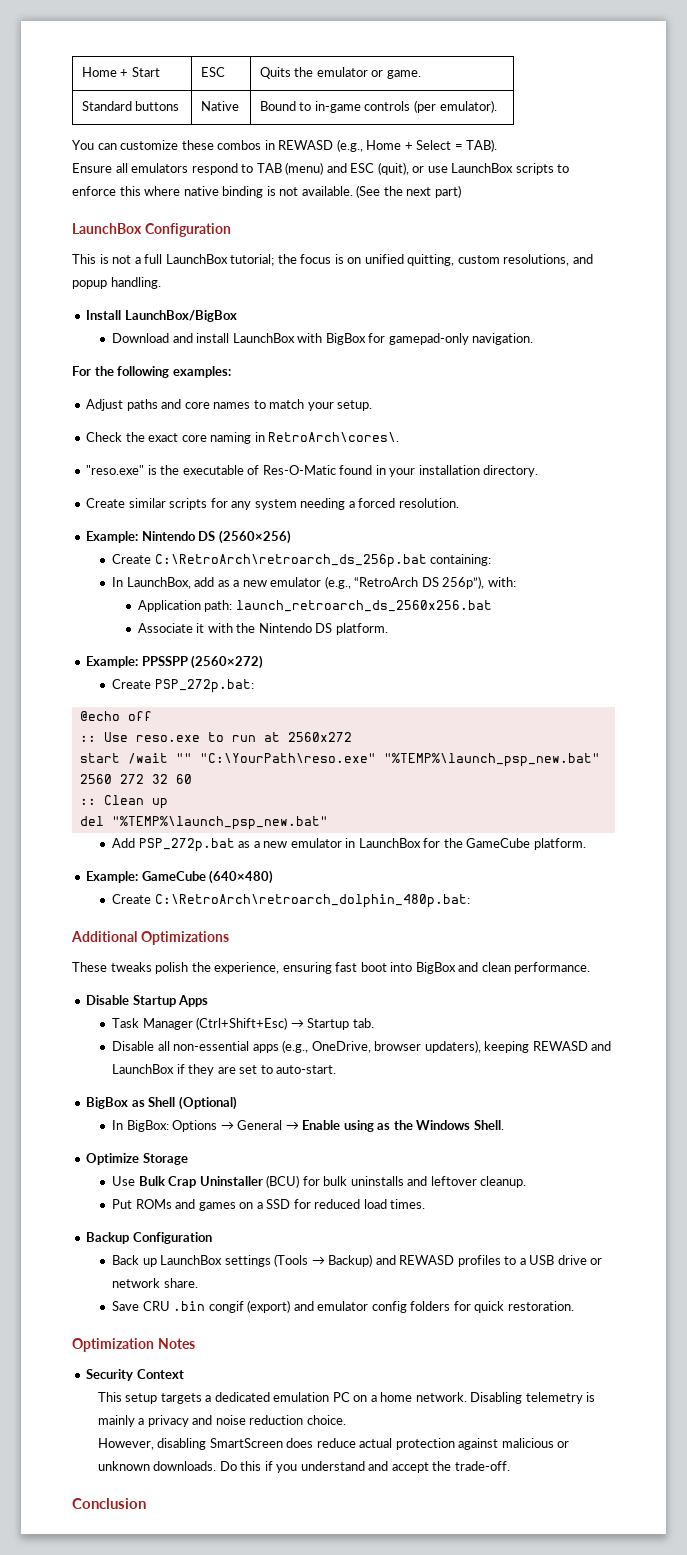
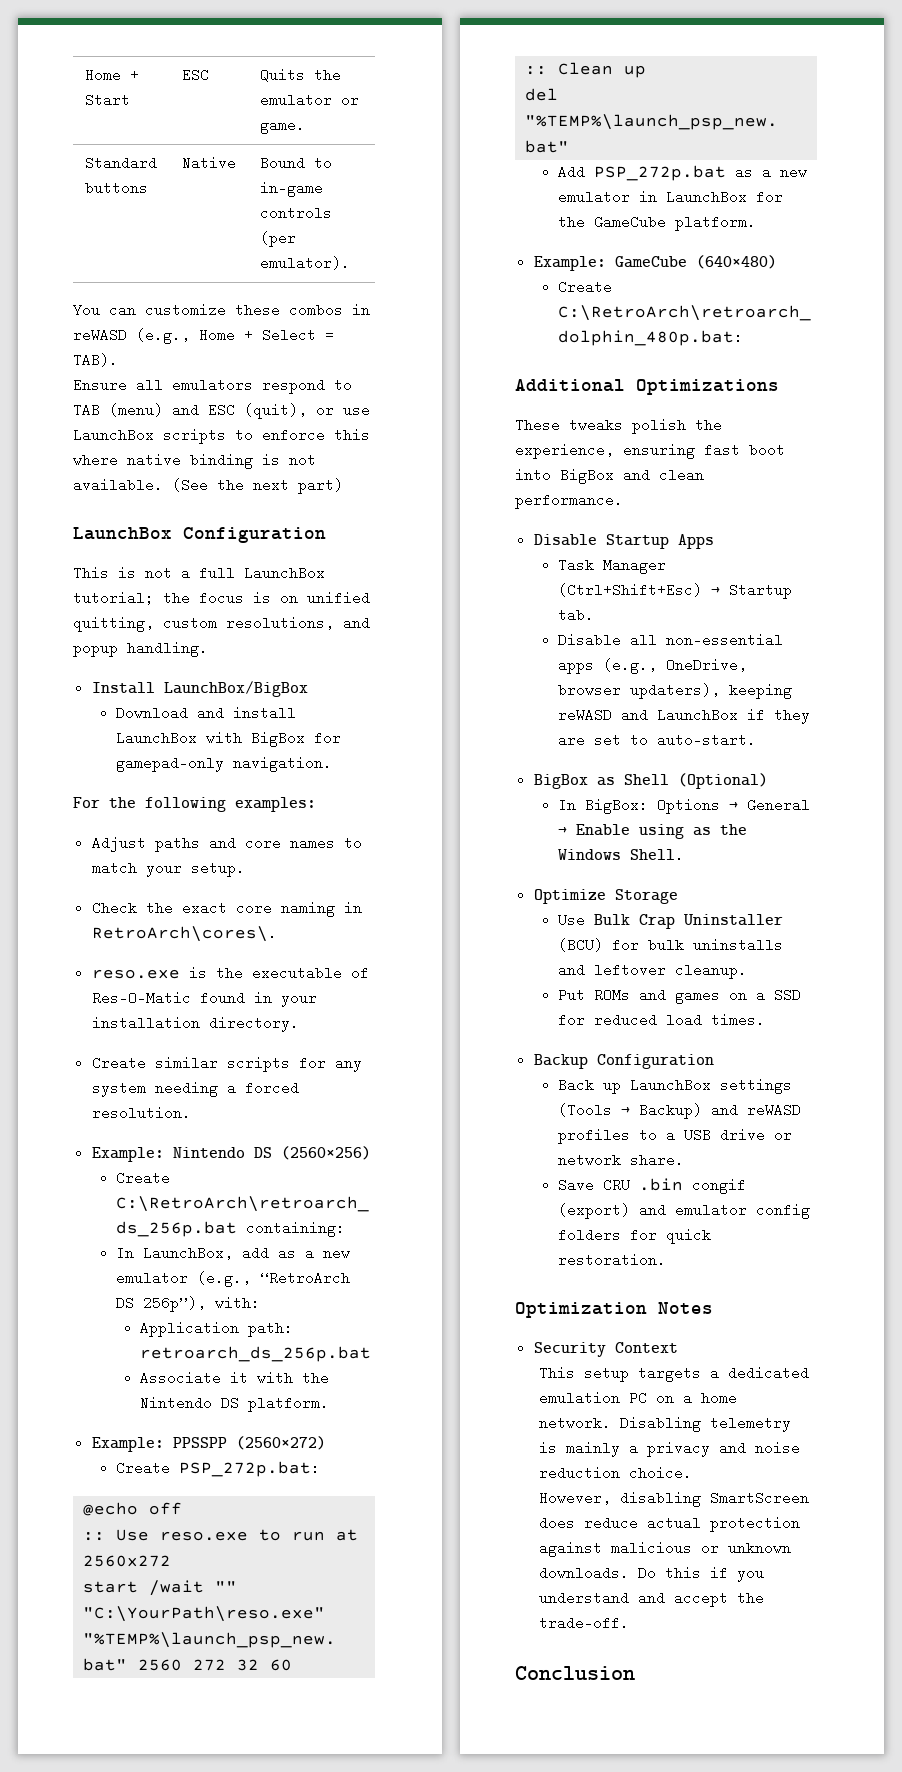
- You can customize these combos in REWASD (e.g., Home + Select = TAB).
+ You can customize these combos in reWASD (e.g., Home + Select = TAB).
- "reso.exe" is the executable of Res-O-Matic found in your installation directory.
+ reso.exe is the executable of Res-O-Matic found in your installation directory.
- Application path: launch_retroarch_ds_2560x256.bat
+ Application path: retroarch_ds_256p.bat
- Disable all non-essential apps (e.g., OneDrive, browser updaters), keeping REWASD and LaunchBox if they are set to auto-start.
+ Disable all non-essential apps (e.g., OneDrive, browser updaters), keeping reWASD and LaunchBox if they are set to auto-start.
- Back up LaunchBox settings (Tools → Backup) and REWASD profiles to a USB drive or network share.
+ Back up LaunchBox settings (Tools → Backup) and reWASD profiles to a USB drive or network share.

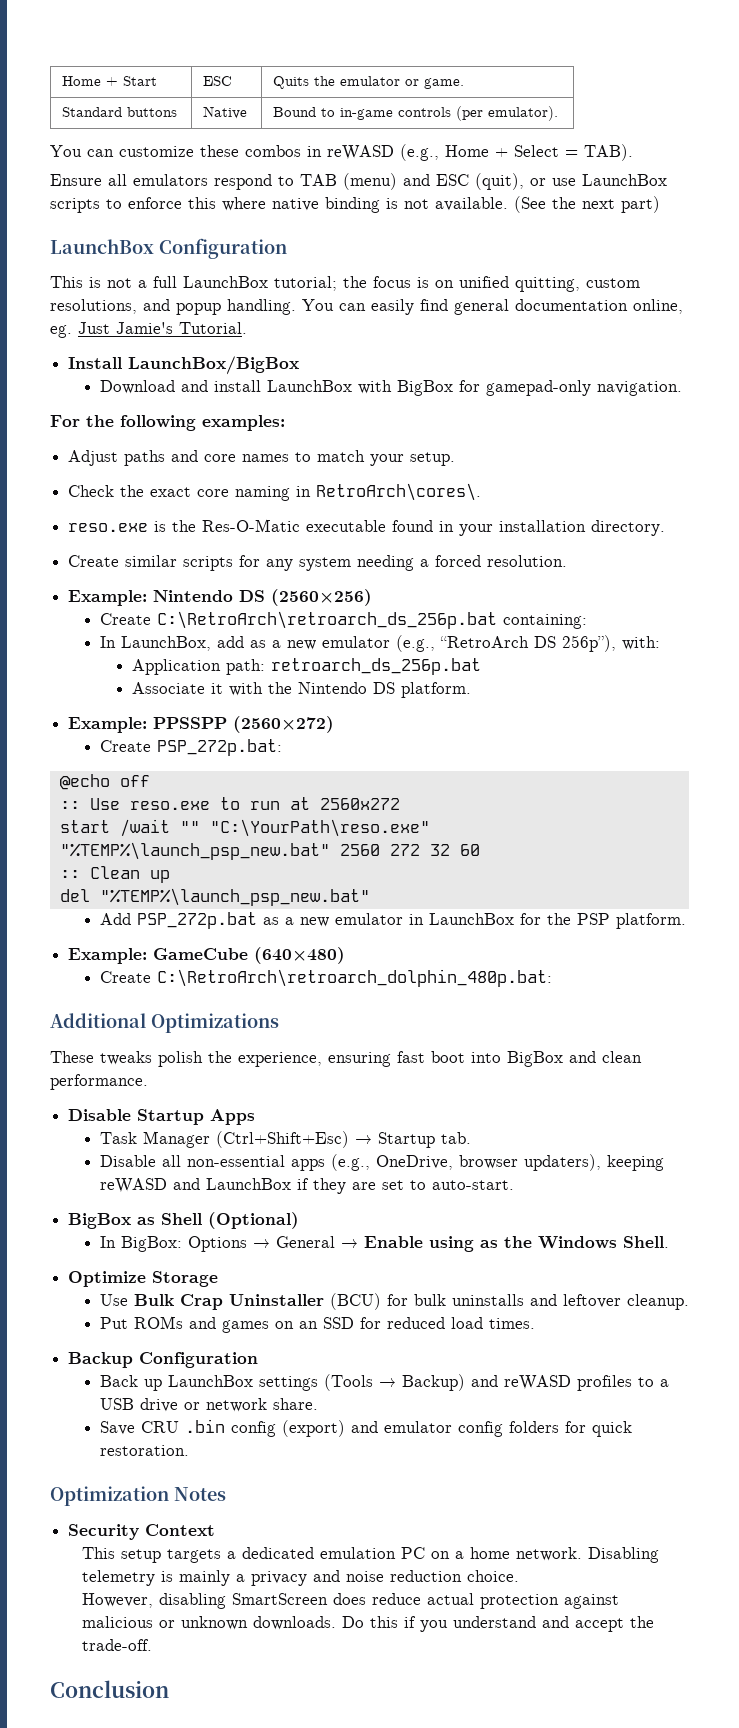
+ You can easily find general documentation online, eg. Just Jamie's Tutorial.
- reso.exe is the executable of Res-O-Matic found in your installation directory.
+ reso.exe is the Res-O-Matic executable found in your installation directory.
- Add PSP_272p.bat as a new emulator in LaunchBox for the GameCube platform.
+ Add PSP_272p.bat as a new emulator in LaunchBox for the PSP platform.
- Put ROMs and games on a SSD for reduced load times.
+ Put ROMs and games on an SSD for reduced load times.
- Save CRU .bin congif (export) and emulator config folders for quick restoration.
+ Save CRU .bin config (export) and emulator config folders for quick restoration.

